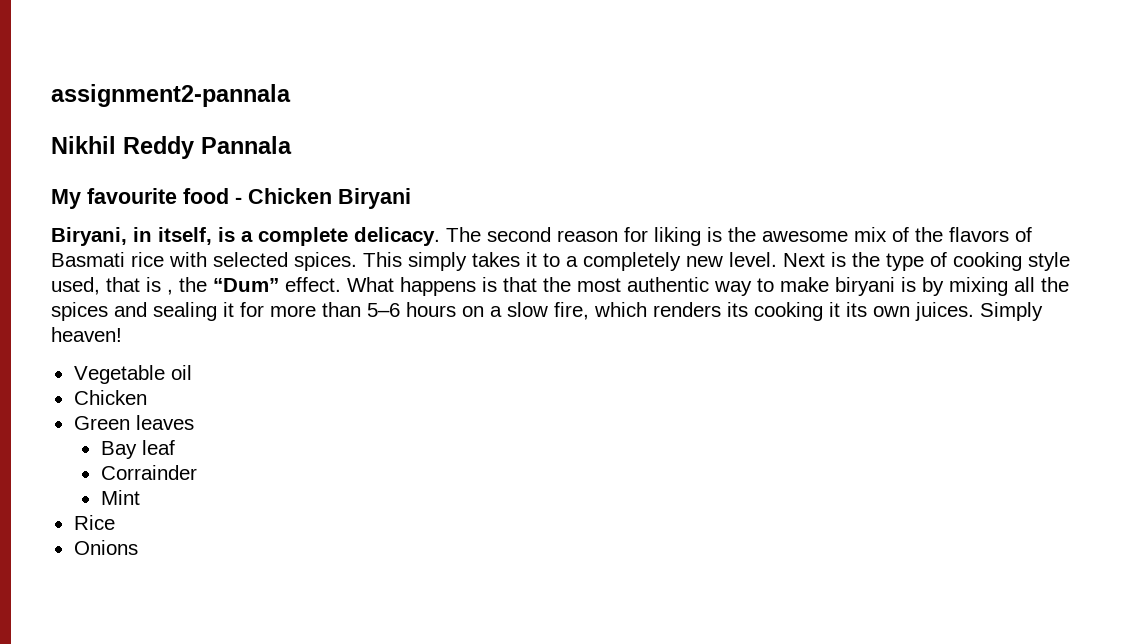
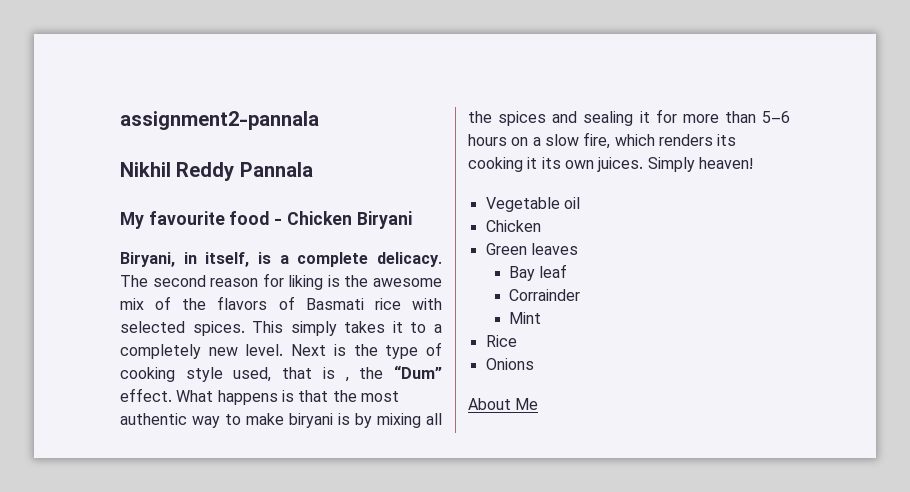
+ About Me

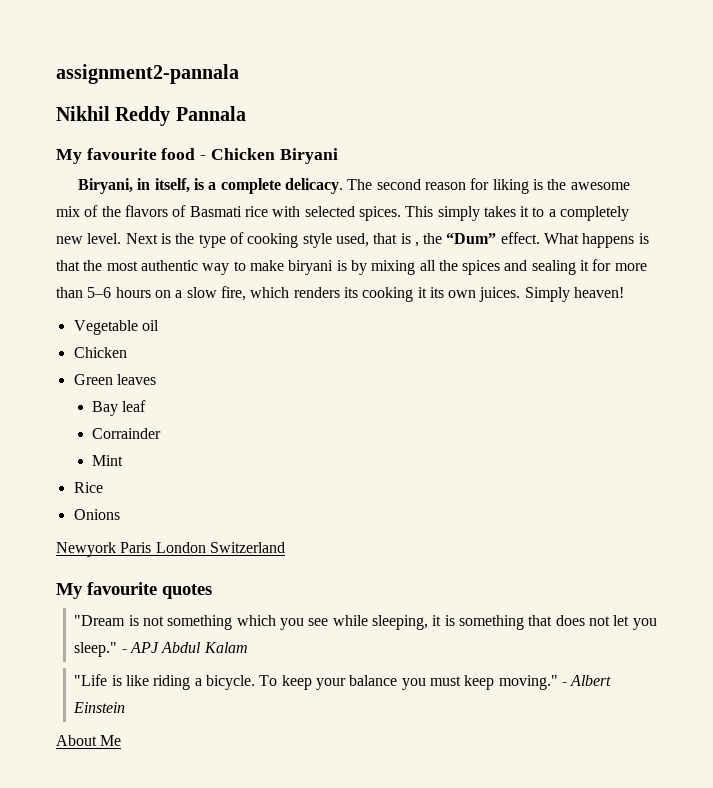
+ Newyork Paris London Switzerland
+ My favourite quotes
+ "Dream is not something which you see while sleeping, it is something that does not let you sleep." - APJ Abdul Kalam
+ "Life is like riding a bicycle. To keep your balance you must keep moving." - Albert Einstein

